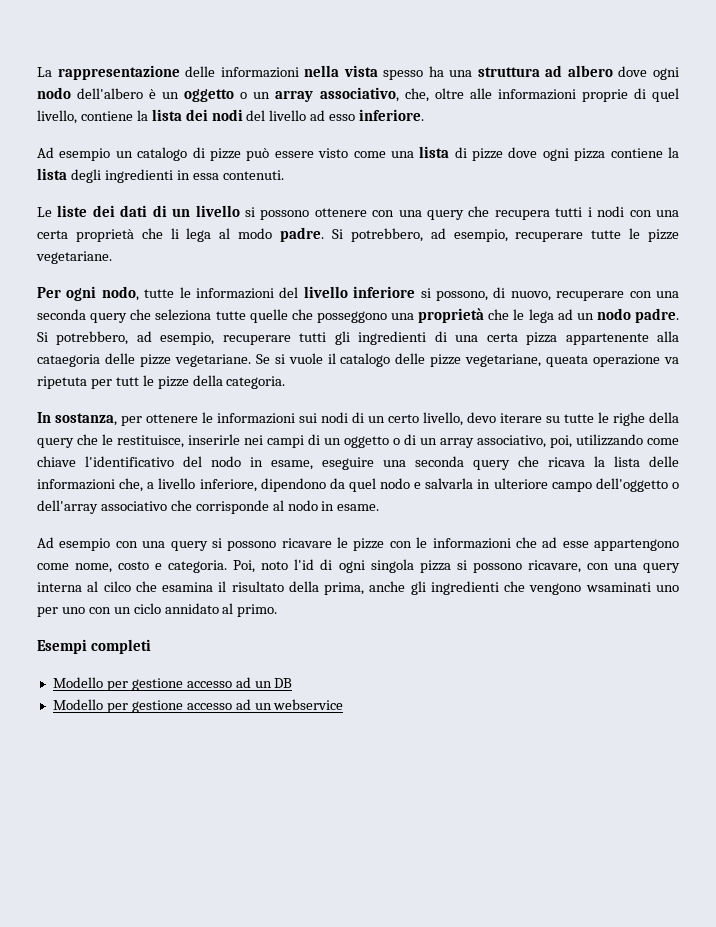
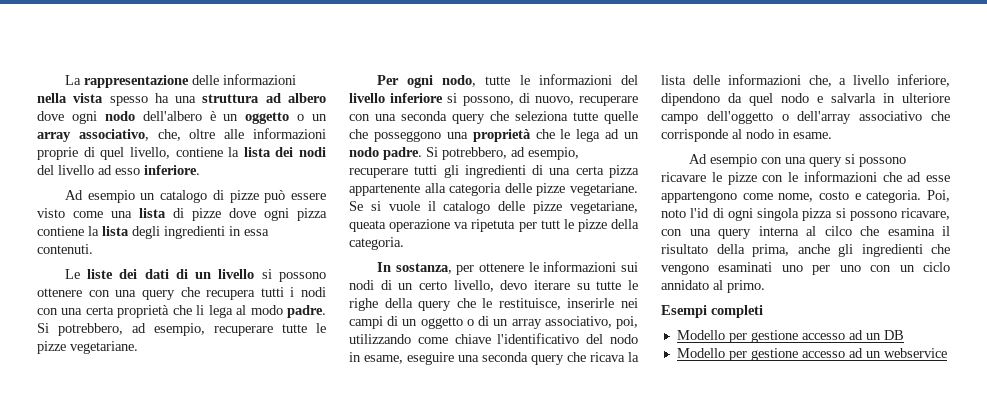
- Si potrebbero, ad esempio, recuperare tutti gli ingredienti di una certa pizza appartenente alla cataegoria delle pizze vegetariane.
+ Si potrebbero, ad esempio, recuperare tutti gli ingredienti di una certa pizza appartenente alla categoria delle pizze vegetariane.
- Poi, noto l'id di ogni singola pizza si possono ricavare, con una query interna al cilco che esamina il risultato della prima, anche gli ingredienti che vengono wsaminati uno per uno con un ciclo annidato al primo.
+ Poi, noto l'id di ogni singola pizza si possono ricavare, con una query interna al cilco che esamina il risultato della prima, anche gli ingredienti che vengono esaminati uno per uno con un ciclo annidato al primo.

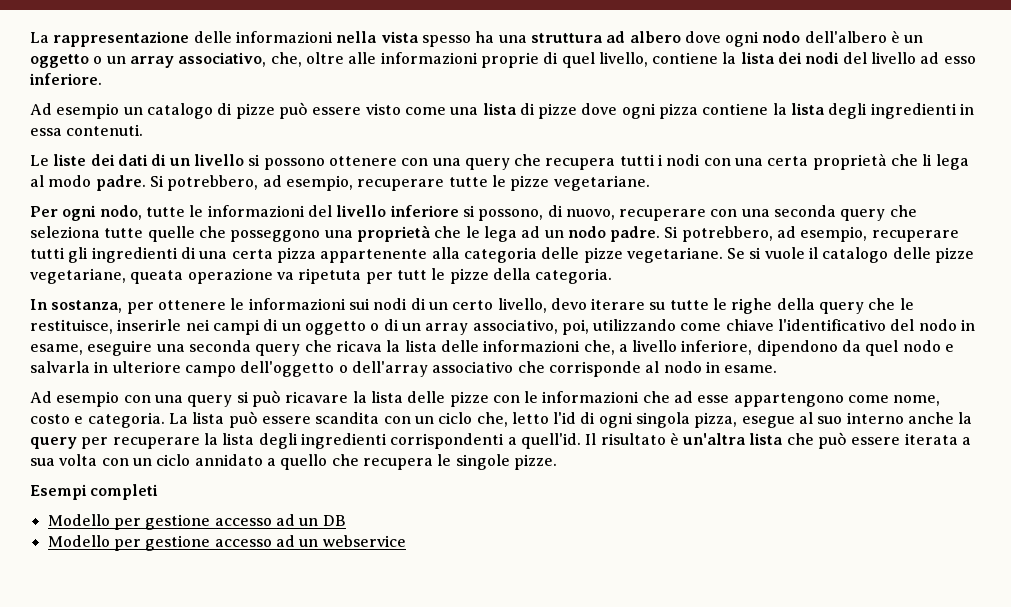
- Ad esempio con una query si possono ricavare le pizze con le informazioni che ad esse appartengono come nome, costo e categoria.
+ Ad esempio con una query si può ricavare la lista delle pizze con le informazioni che ad esse appartengono come nome, costo e categoria.
- Poi, noto l'id di ogni singola pizza si possono ricavare, con una query interna al cilco che esamina il risultato della prima, anche gli ingredienti che vengono esaminati uno per uno con un ciclo annidato al primo.
+ La lista può essere scandita con un ciclo che, letto l'id di ogni singola pizza, esegue al suo interno anche la query per recuperare la lista degli ingredienti corrispondenti a quell'id. Il risultato è un'altra lista che può essere iterata a sua volta con un ciclo annidato a quello che recupera le singole pizze.

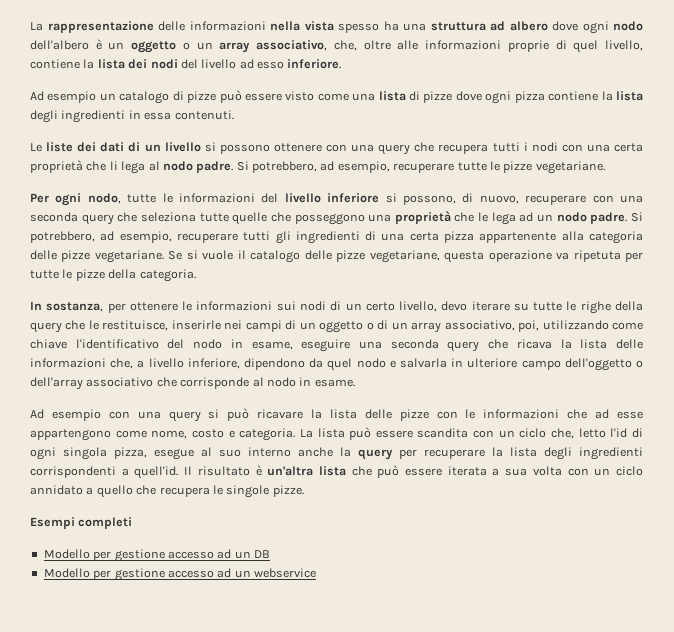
- Le liste dei dati di un livello si possono ottenere con una query che recupera tutti i nodi con una certa proprietà che li lega al modo padre.
+ Le liste dei dati di un livello si possono ottenere con una query che recupera tutti i nodi con una certa proprietà che li lega al nodo padre.
- Se si vuole il catalogo delle pizze vegetariane, queata operazione va ripetuta per tutt le pizze della categoria.
+ Se si vuole il catalogo delle pizze vegetariane, questa operazione va ripetuta per tutte le pizze della categoria.

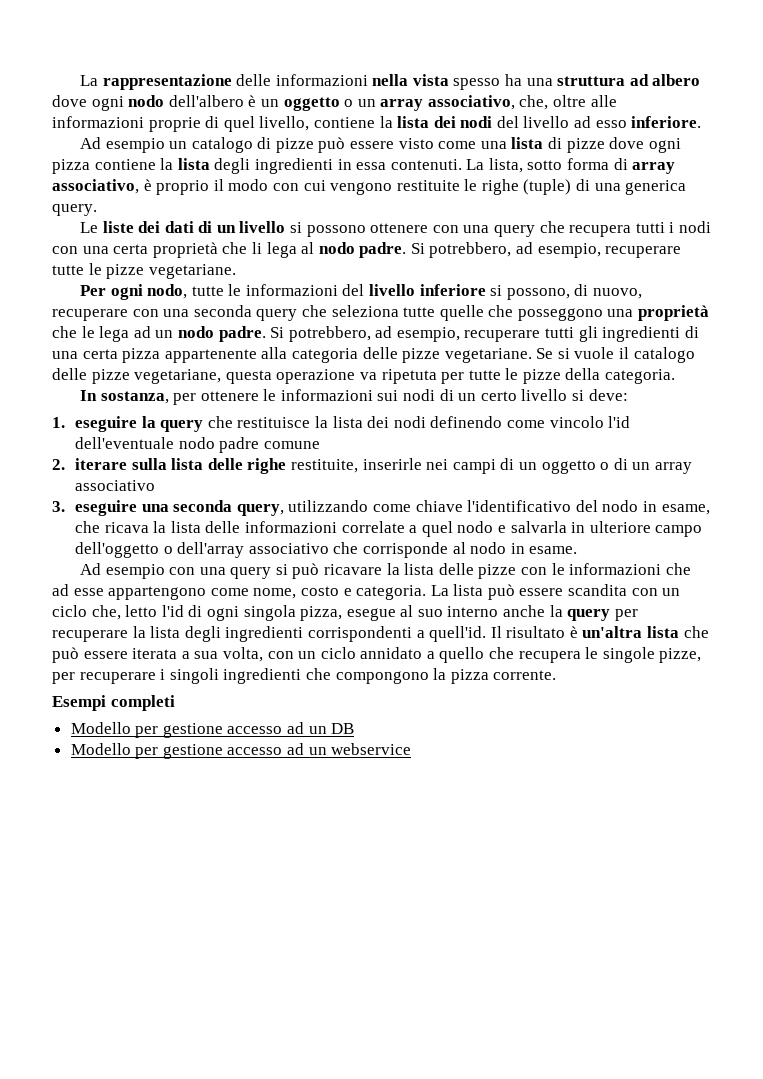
+ La lista, sotto forma di array associativo, è proprio il modo con cui vengono restituite le righe (tuple) di una generica query.
- In sostanza, per ottenere le informazioni sui nodi di un certo livello, devo iterare su tutte le righe della query che le restituisce, inserirle nei campi di un oggetto o di un array associativo, poi, utilizzando come chiave l'identificativo del nodo in esame, eseguire una seconda query che ricava la lista delle informazioni che, a livello inferiore, dipendono da quel nodo e salvarla in ulteriore campo dell'oggetto o dell'array associativo che corrisponde al nodo in esame.
+ In sostanza, per ottenere le informazioni sui nodi di un certo livello si deve:
+ 1. eseguire la query che restituisce la lista dei nodi definendo come vincolo l'id dell'eventuale nodo padre comune
+ 2. iterare sulla lista delle righe restituite, inserirle nei campi di un oggetto o di un array associativo
+ 3. eseguire una seconda query, utilizzando come chiave l'identificativo del nodo in esame, che ricava la lista delle informazioni correlate a quel nodo e salvarla in ulteriore campo dell'oggetto o dell'array associativo che corrisponde al nodo in esame.
- Il risultato è un'altra lista che può essere iterata a sua volta con un ciclo annidato a quello che recupera le singole pizze.
+ Il risultato è un'altra lista che può essere iterata a sua volta, con un ciclo annidato a quello che recupera le singole pizze, per recuperare i singoli ingredienti che compongono la pizza corrente.

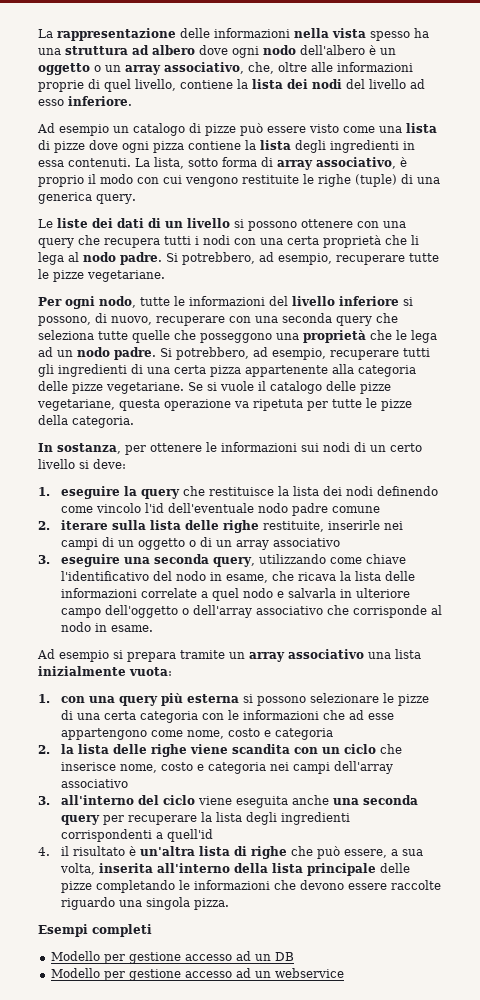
- Ad esempio con una query si può ricavare la lista delle pizze con le informazioni che ad esse appartengono come nome, costo e categoria. La lista può essere scandita con un ciclo che, letto l'id di ogni singola pizza, esegue al suo interno anche la query per recuperare la lista degli ingredienti corrispondenti a quell'id. Il risultato è un'altra lista che può essere iterata a sua volta, con un ciclo annidato a quello che recupera le singole pizze, per recuperare i singoli ingredienti che compongono la pizza corrente.
+ Ad esempio si prepara tramite un array associativo una lista inizialmente vuota:
+ 1. con una query più esterna si possono selezionare le pizze di una certa categoria con le informazioni che ad esse appartengono come nome, costo e categoria
+ 2. la lista delle righe viene scandita con un ciclo che inserisce nome, costo e categoria nei campi dell'array associativo
+ 3. all'interno del ciclo viene eseguita anche una seconda query per recuperare la lista degli ingredienti corrispondenti a quell'id
+ 4. il risultato è un'altra lista di righe che può essere, a sua volta, inserita all'interno della lista principale delle pizze completando le informazioni che devono essere raccolte riguardo una singola pizza.

